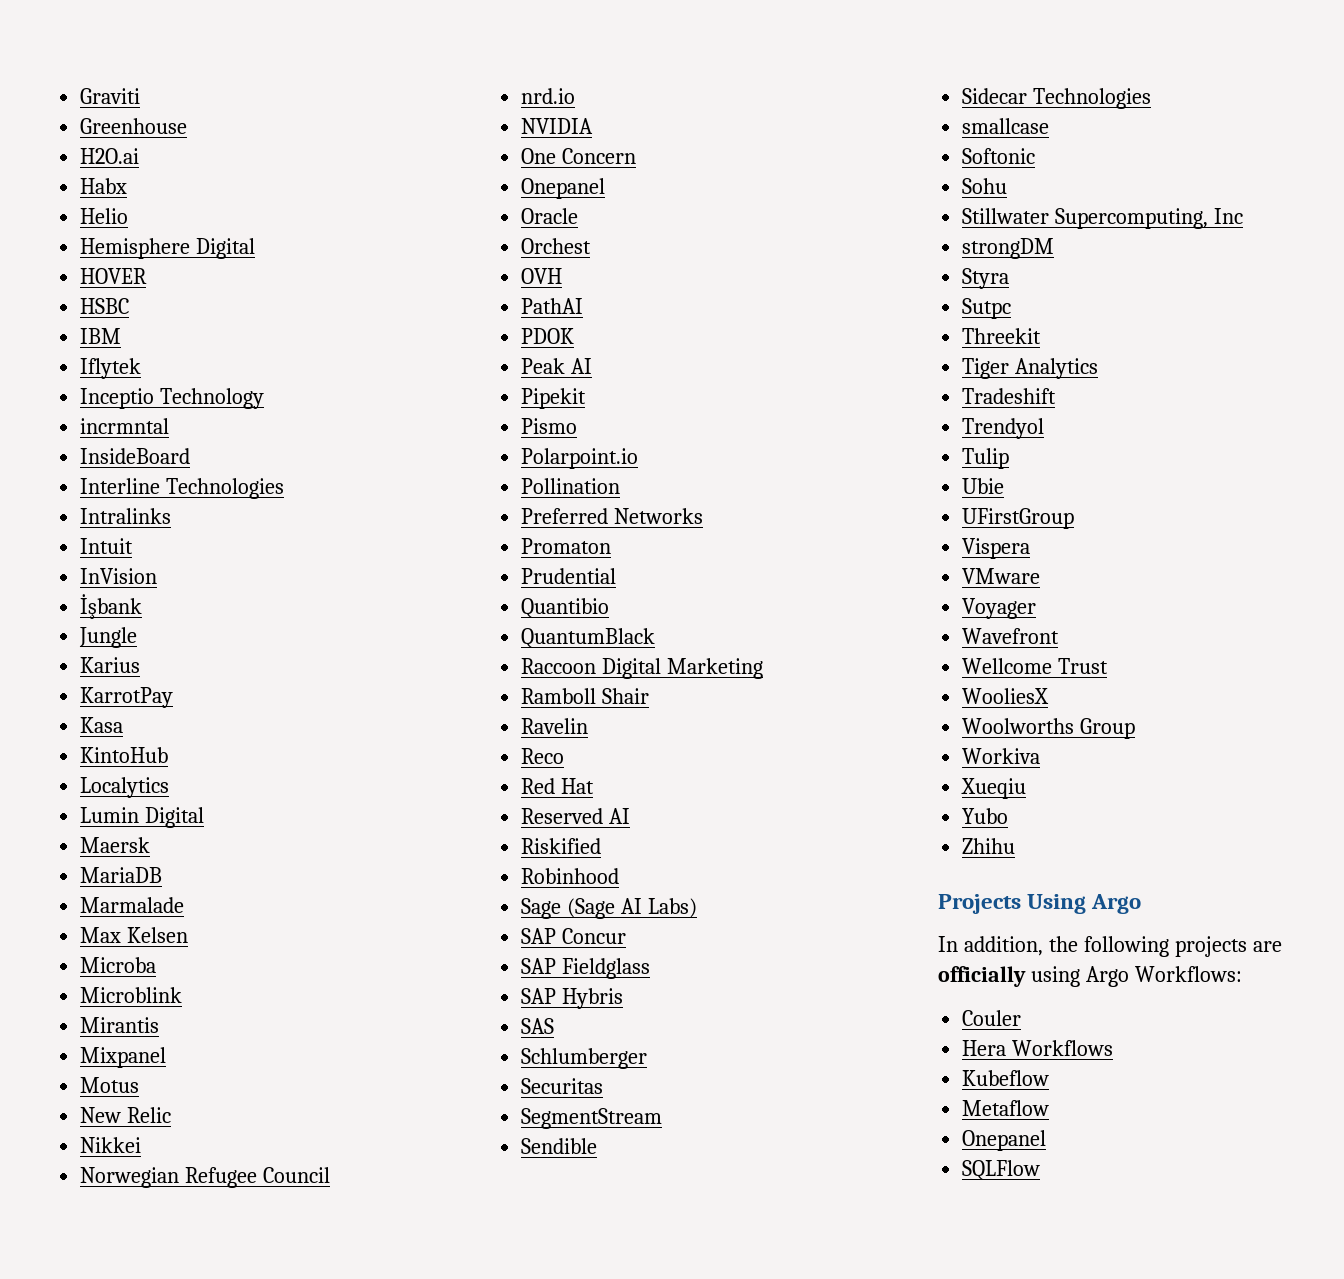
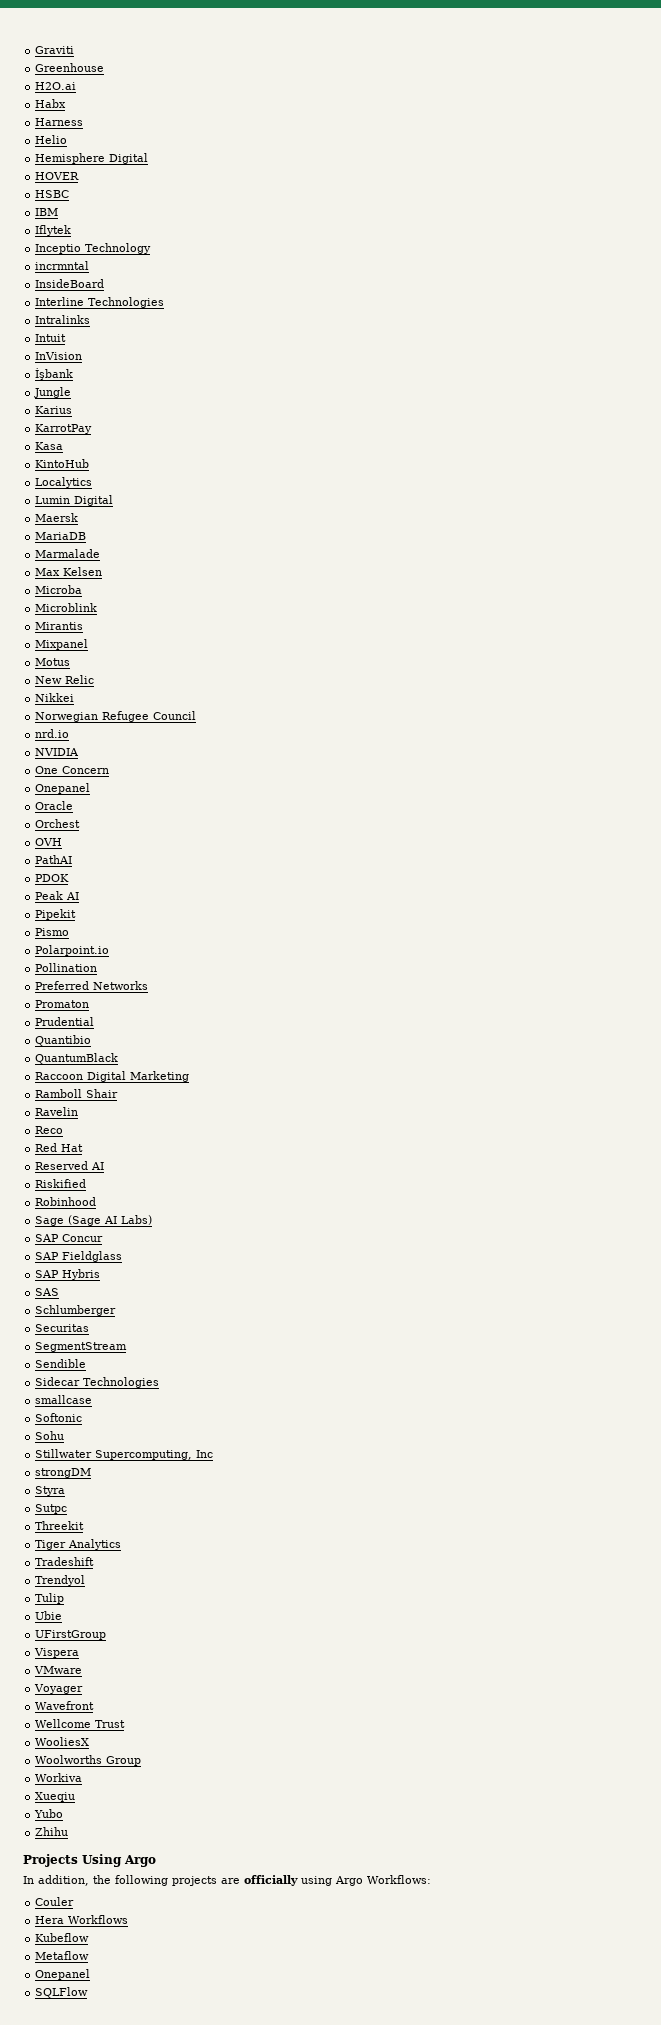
+ Harness

